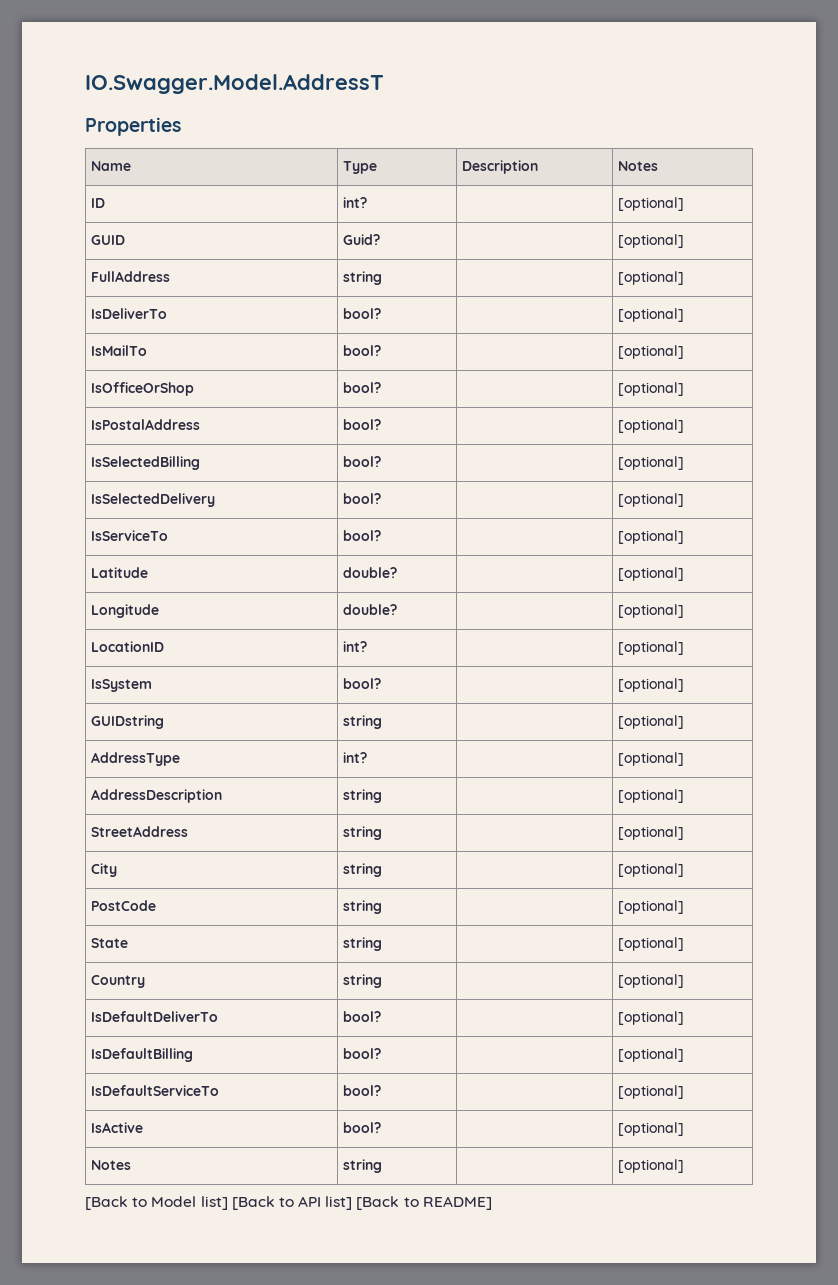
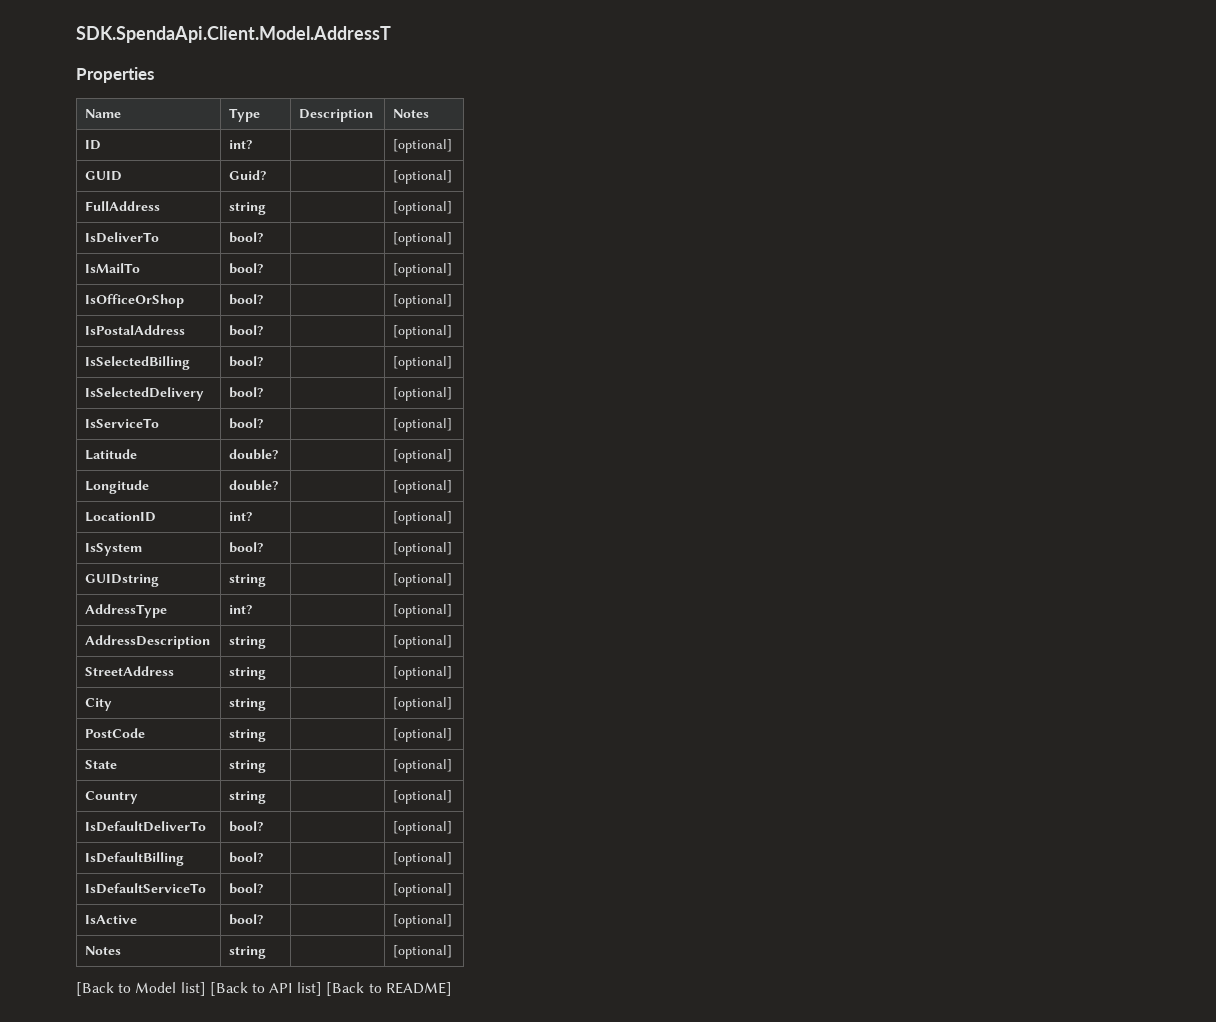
- IO.Swagger.Model.AddressT
+ SDK.SpendaApi.Client.Model.AddressT

